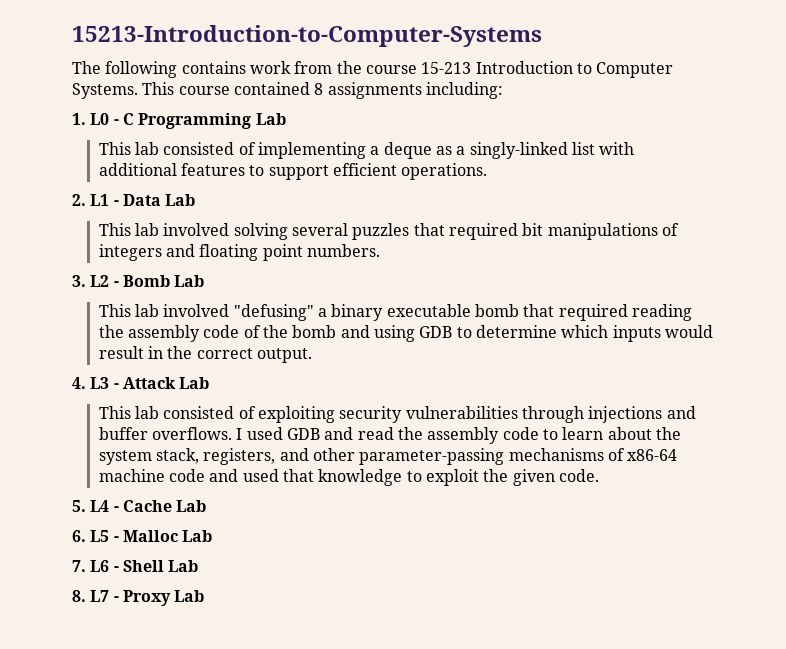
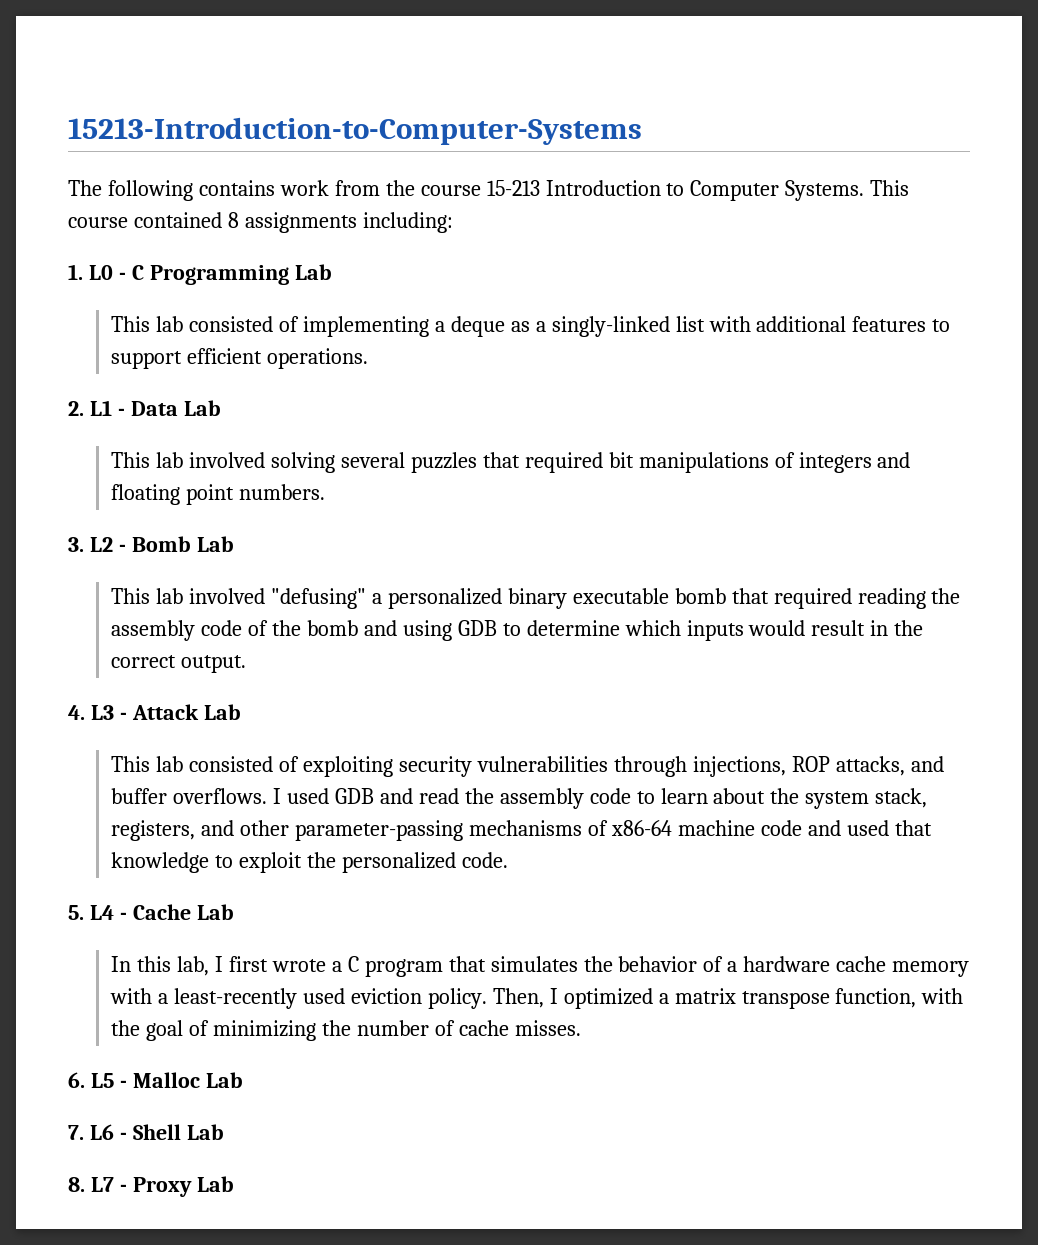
- This lab involved "defusing" a binary executable bomb that required reading the assembly code of the bomb and using GDB to determine which inputs would result in the correct output.
+ This lab involved "defusing" a personalized binary executable bomb that required reading the assembly code of the bomb and using GDB to determine which inputs would result in the correct output.
- This lab consisted of exploiting security vulnerabilities through injections and buffer overflows.
+ This lab consisted of exploiting security vulnerabilities through injections, ROP attacks, and buffer overflows.
- I used GDB and read the assembly code to learn about the system stack, registers, and other parameter-passing mechanisms of x86-64 machine code and used that knowledge to exploit the given code.
+ I used GDB and read the assembly code to learn about the system stack, registers, and other parameter-passing mechanisms of x86-64 machine code and used that knowledge to exploit the personalized code.
+ In this lab, I first wrote a C program that simulates the behavior of a hardware cache memory with a least-recently used eviction policy. Then, I optimized a matrix transpose function, with the goal of minimizing the number of cache misses.

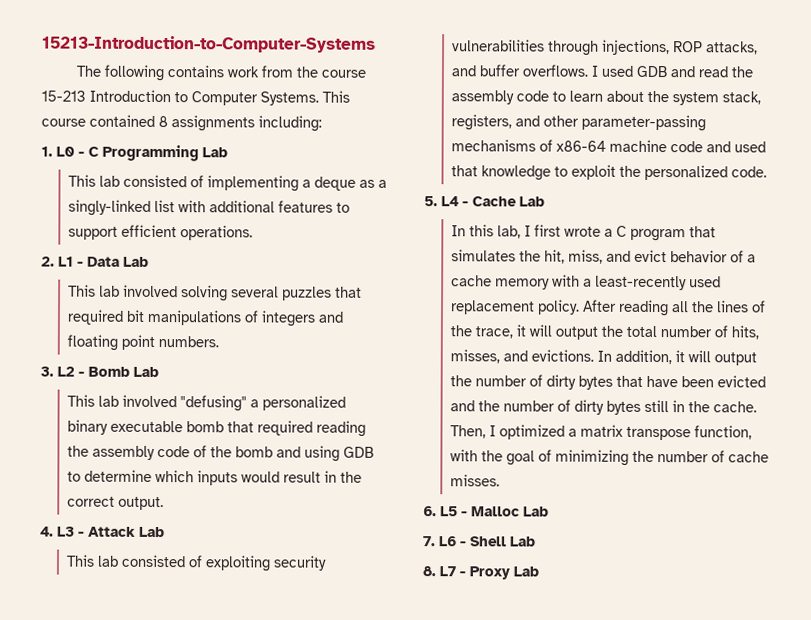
- In this lab, I first wrote a C program that simulates the behavior of a hardware cache memory with a least-recently used eviction policy.
+ In this lab, I first wrote a C program that simulates the hit, miss, and evict behavior of a cache memory with a least-recently used replacement policy. After reading all the lines of the trace, it will output the total number of hits, misses, and evictions. In addition, it will output the number of dirty bytes that have been evicted and the number of dirty bytes still in the cache.

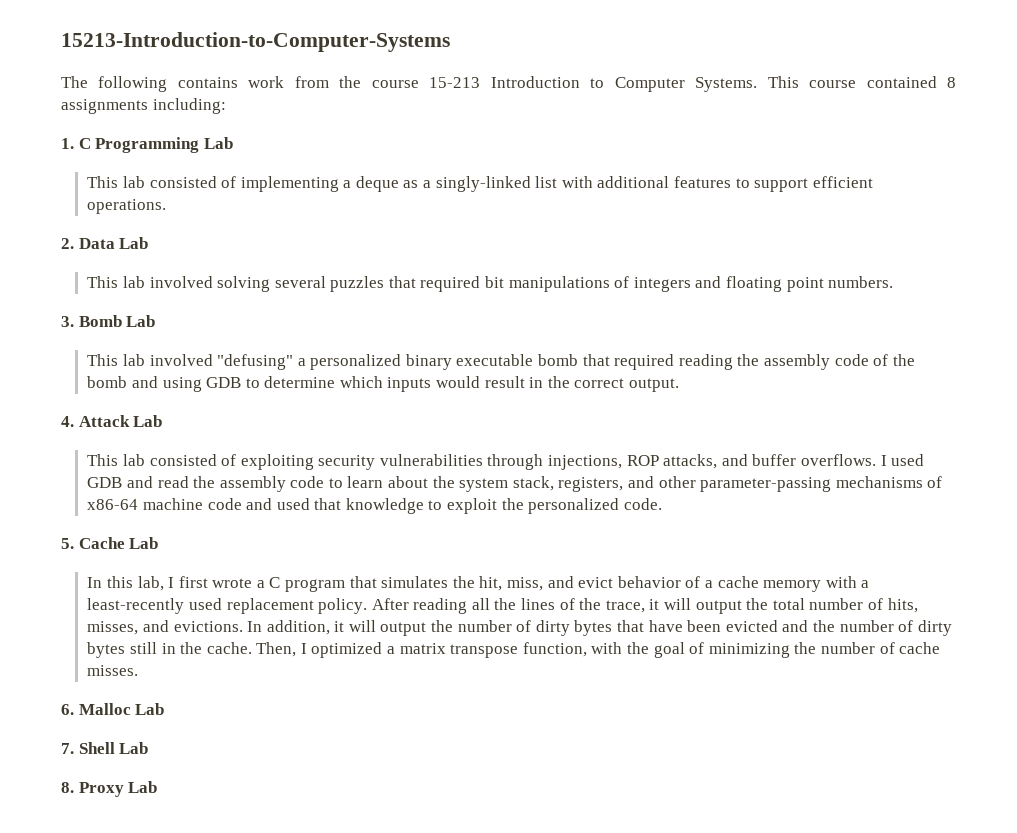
- 1. L0 - C Programming Lab
+ 1. C Programming Lab
- 2. L1 - Data Lab
+ 2. Data Lab
- 3. L2 - Bomb Lab
+ 3. Bomb Lab
- 4. L3 - Attack Lab
+ 4. Attack Lab
- 5. L4 - Cache Lab
+ 5. Cache Lab
- 6. L5 - Malloc Lab
+ 6. Malloc Lab
- 7. L6 - Shell Lab
+ 7. Shell Lab
- 8. L7 - Proxy Lab
+ 8. Proxy Lab

